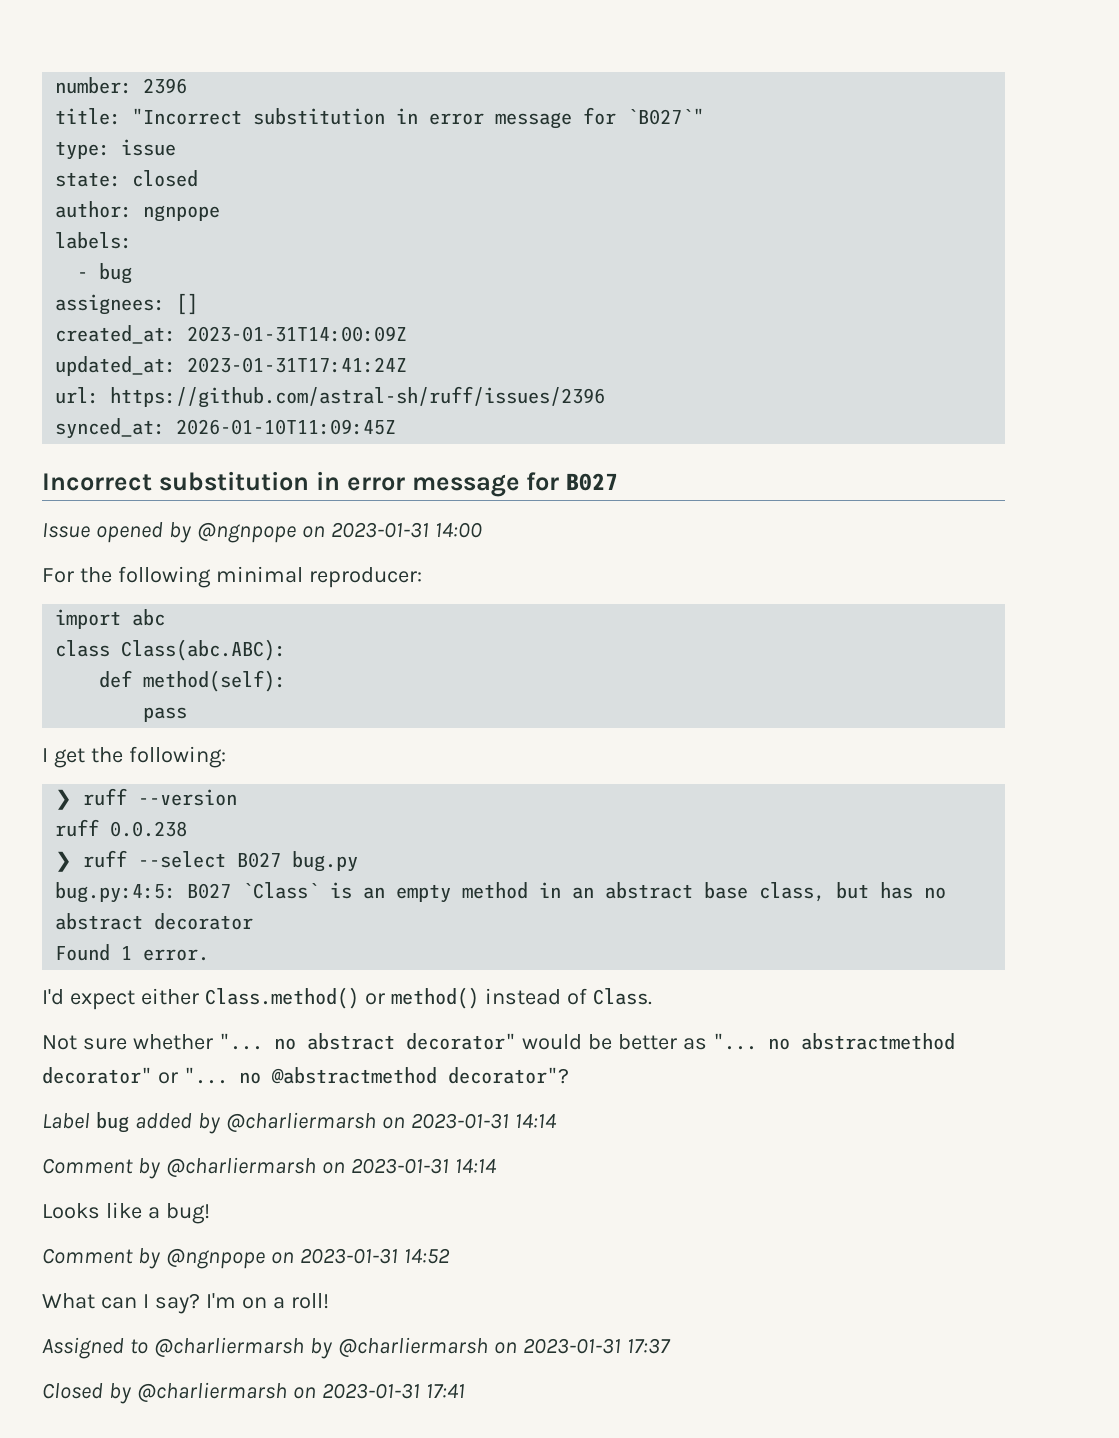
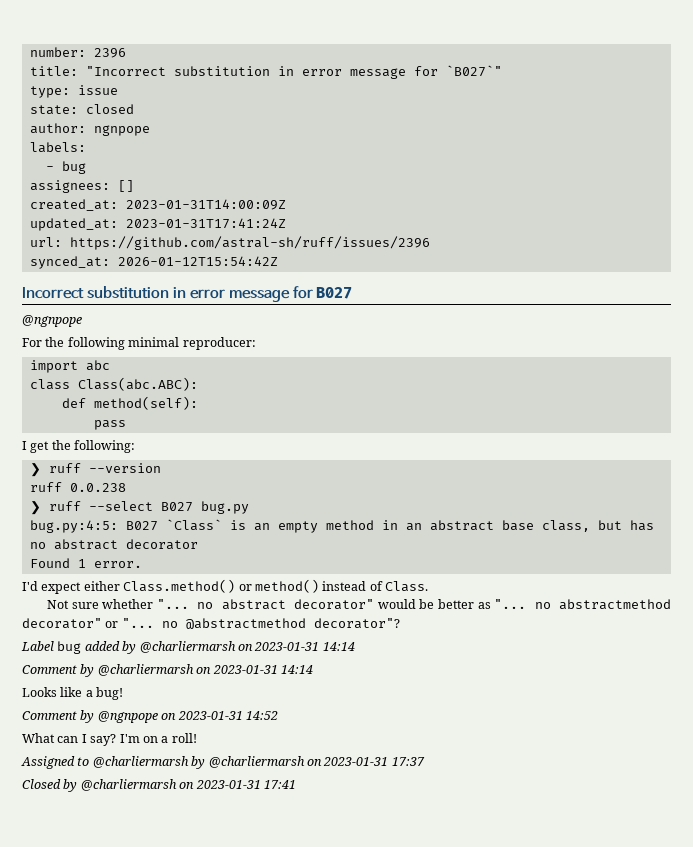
- synced_at: 2026-01-10T11:09:45Z
+ synced_at: 2026-01-12T15:54:42Z
  Incorrect substitution in error message for B027
- Issue opened by @ngnpope on 2023-01-31 14:00
+ @ngnpope

